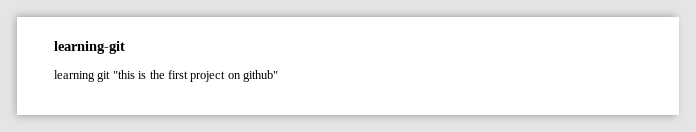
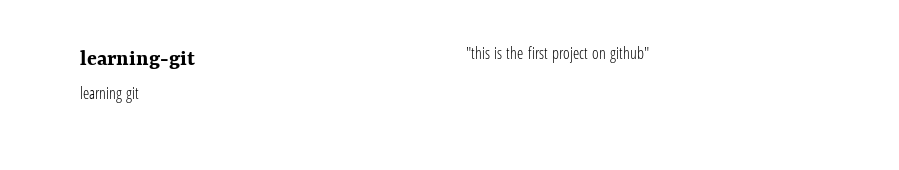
- learning git "this is the first project on github"
+ learning git
+ "this is the first project on github"

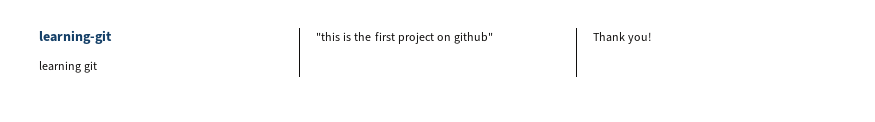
+ Thank you!

